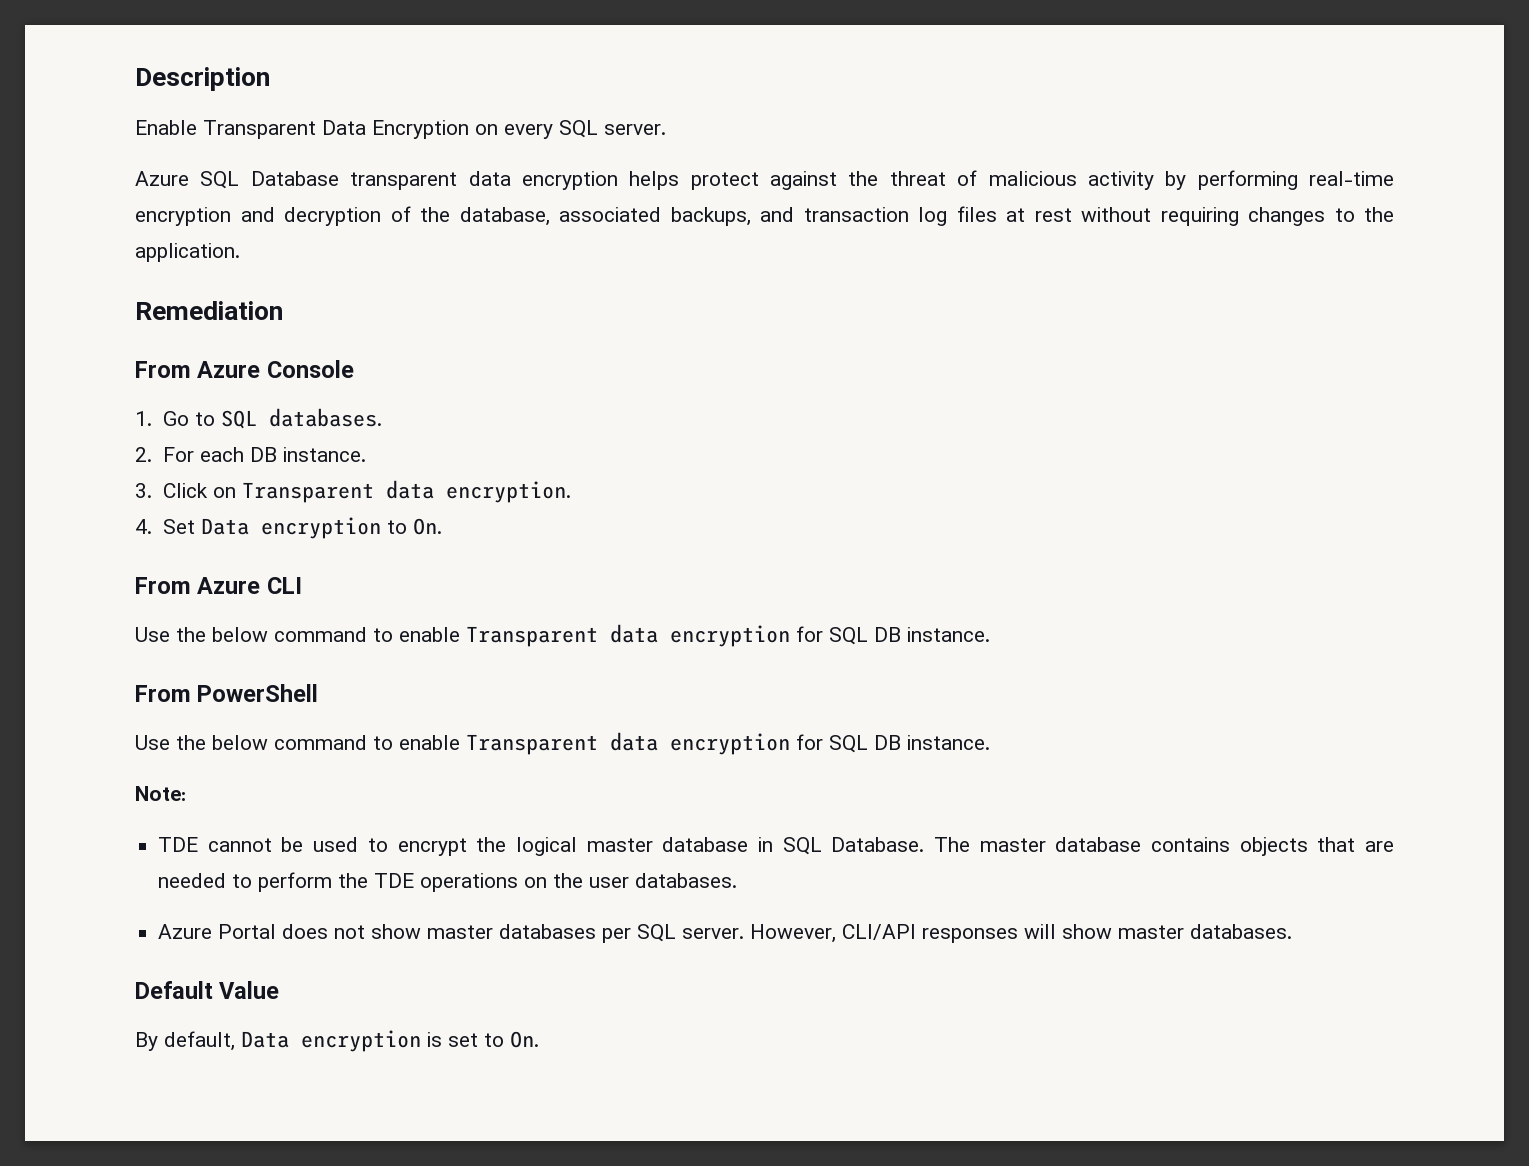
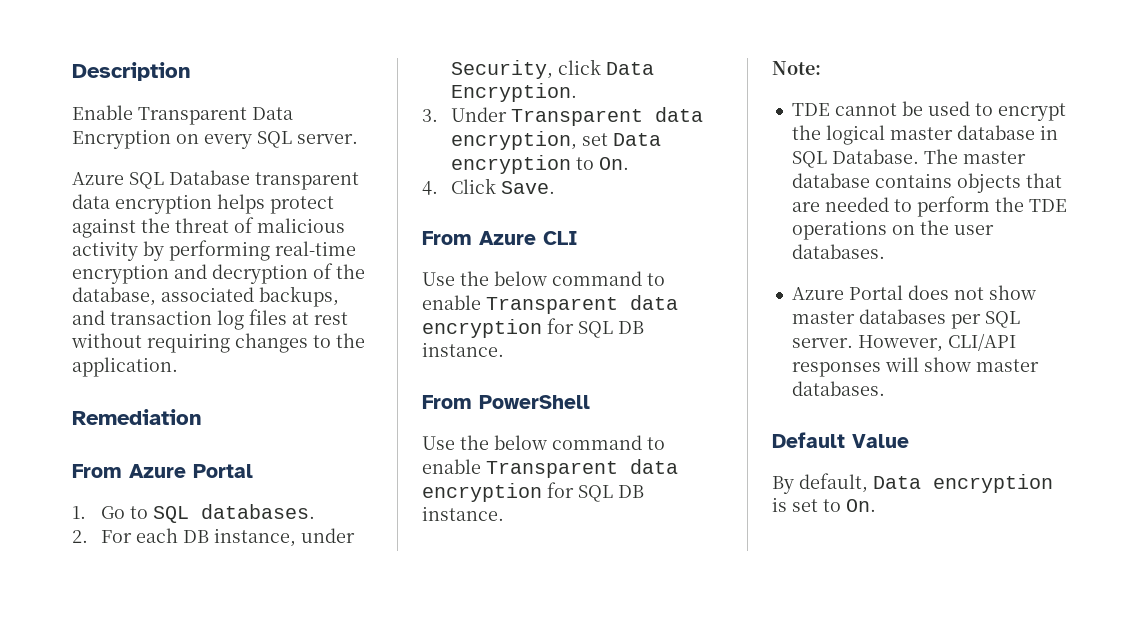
- From Azure Console
+ From Azure Portal
- 2. For each DB instance.
- 3. Click on Transparent data encryption.
- 4. Set Data encryption to On.
+ 2. For each DB instance, under Security, click Data Encryption.
+ 3. Under Transparent data encryption, set Data encryption to On.
+ 4. Click Save.

